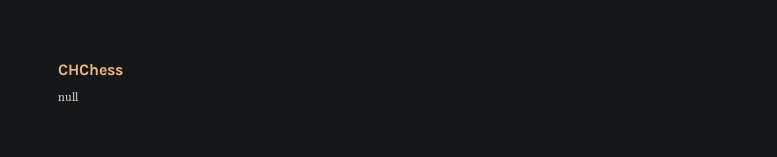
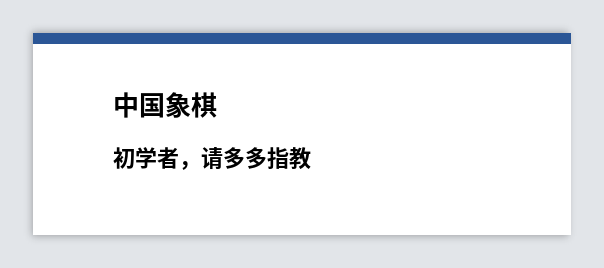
- CHChess
- null
+ 中国象棋
+ 初学者，请多多指教

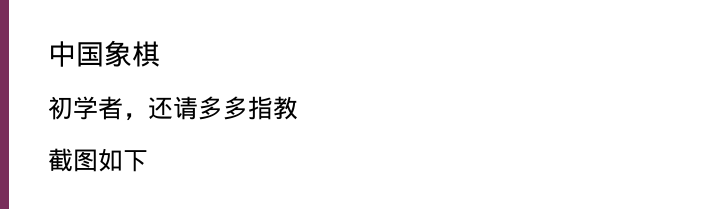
- 初学者，请多多指教
+ 初学者，还请多多指教
+ 截图如下

